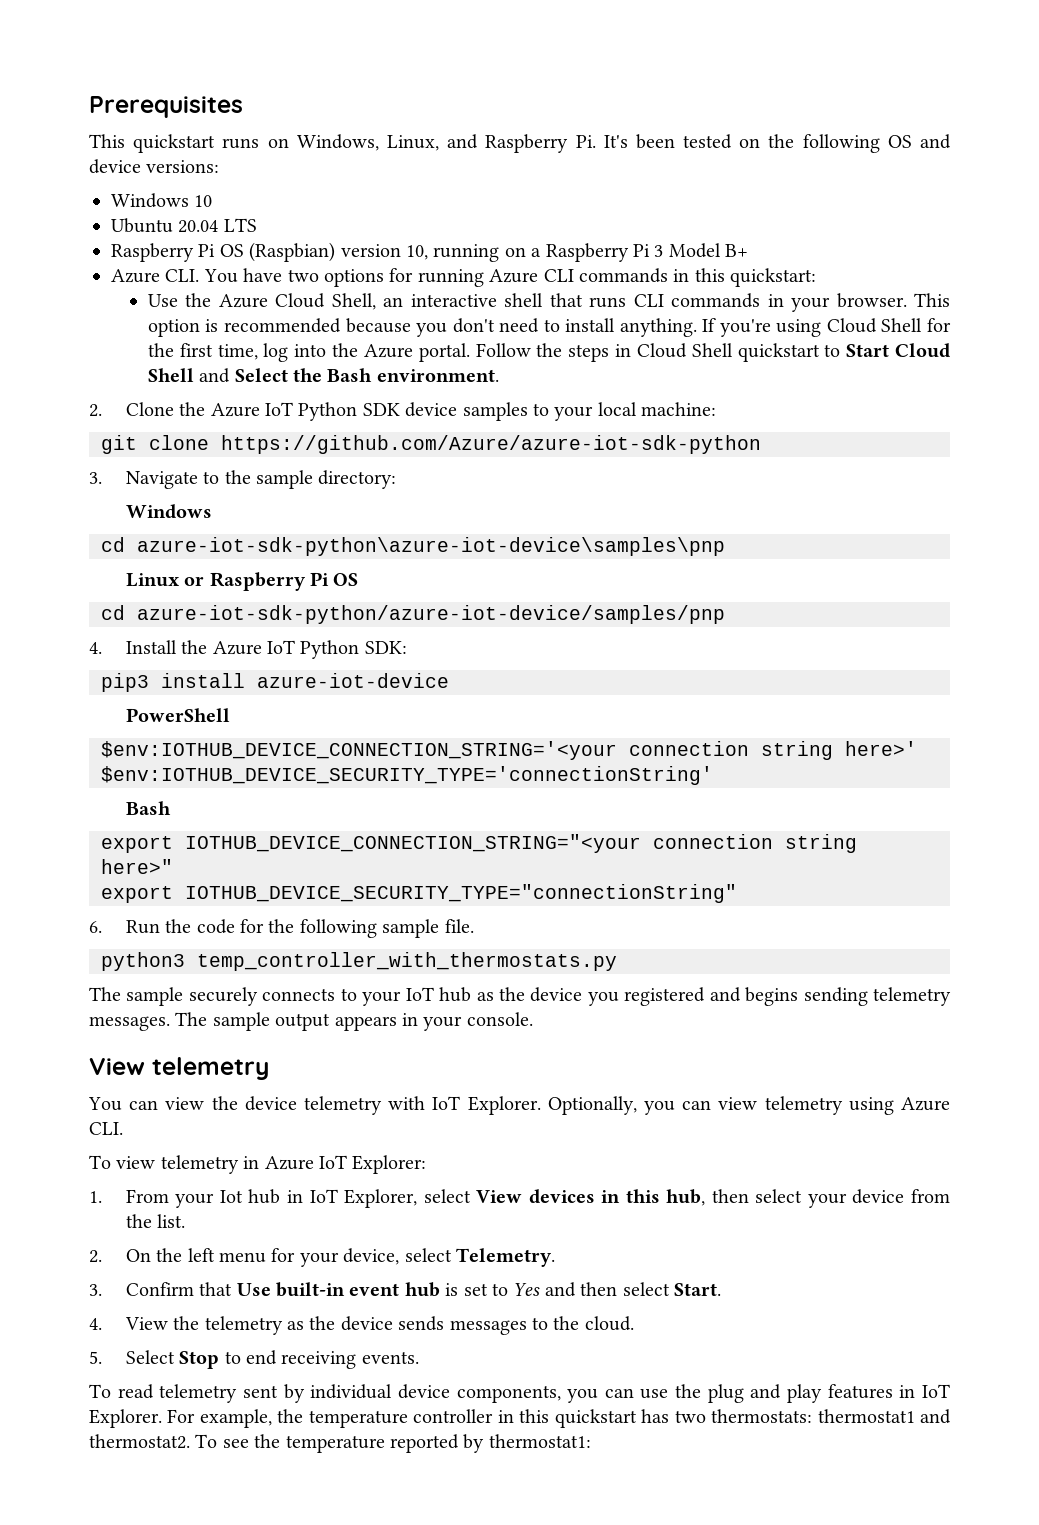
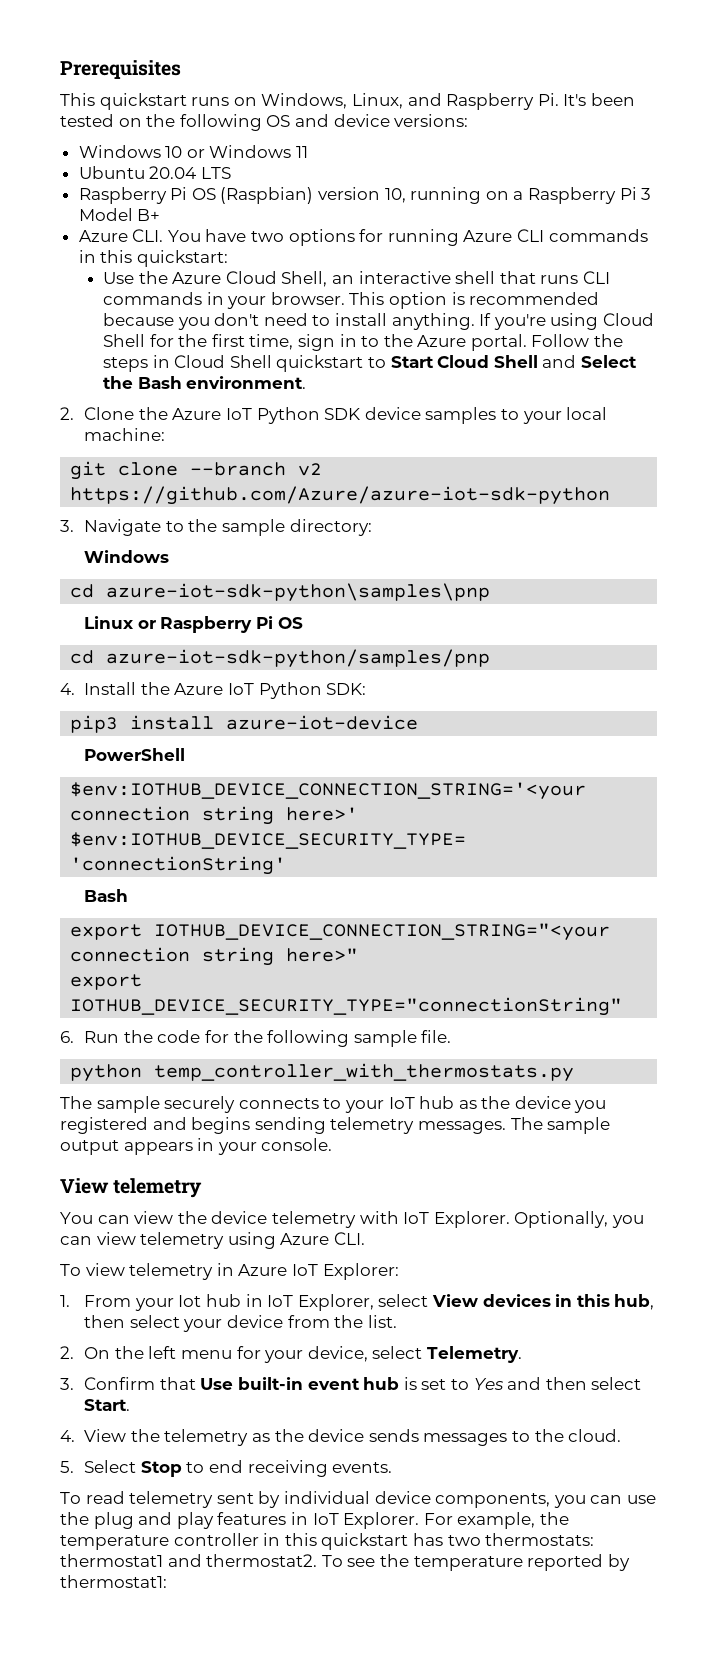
- Windows 10
+ Windows 10 or Windows 11
- If you're using Cloud Shell for the first time, log into the Azure portal.
+ If you're using Cloud Shell for the first time, sign in to the Azure portal.
- git clone https://github.com/Azure/azure-iot-sdk-python
+ git clone --branch v2 https://github.com/Azure/azure-iot-sdk-python
- cd azure-iot-sdk-python\azure-iot-device\samples\pnp
+ cd azure-iot-sdk-python\samples\pnp
- cd azure-iot-sdk-python/azure-iot-device/samples/pnp
+ cd azure-iot-sdk-python/samples/pnp
- python3 temp_controller_with_thermostats.py
+ python temp_controller_with_thermostats.py

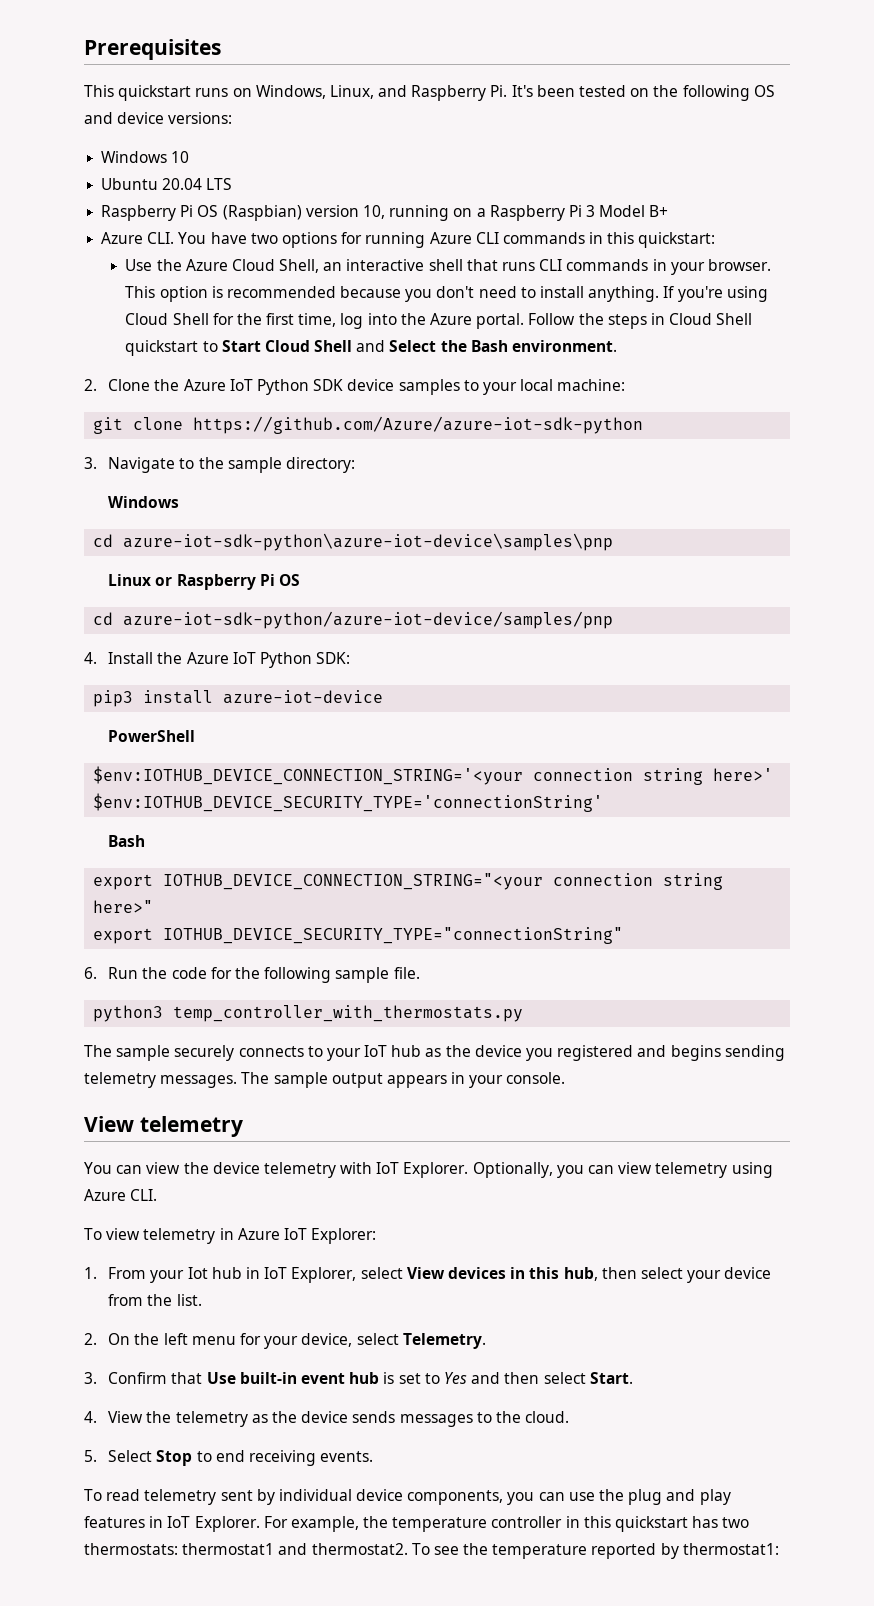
- Windows 10 or Windows 11
+ Windows 10
- If you're using Cloud Shell for the first time, sign in to the Azure portal.
+ If you're using Cloud Shell for the first time, log into the Azure portal.
- git clone --branch v2 https://github.com/Azure/azure-iot-sdk-python
+ git clone https://github.com/Azure/azure-iot-sdk-python
- cd azure-iot-sdk-python\samples\pnp
+ cd azure-iot-sdk-python\azure-iot-device\samples\pnp
- cd azure-iot-sdk-python/samples/pnp
+ cd azure-iot-sdk-python/azure-iot-device/samples/pnp
- python temp_controller_with_thermostats.py
+ python3 temp_controller_with_thermostats.py

